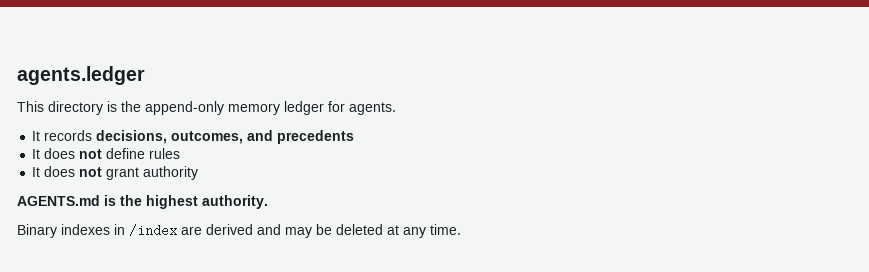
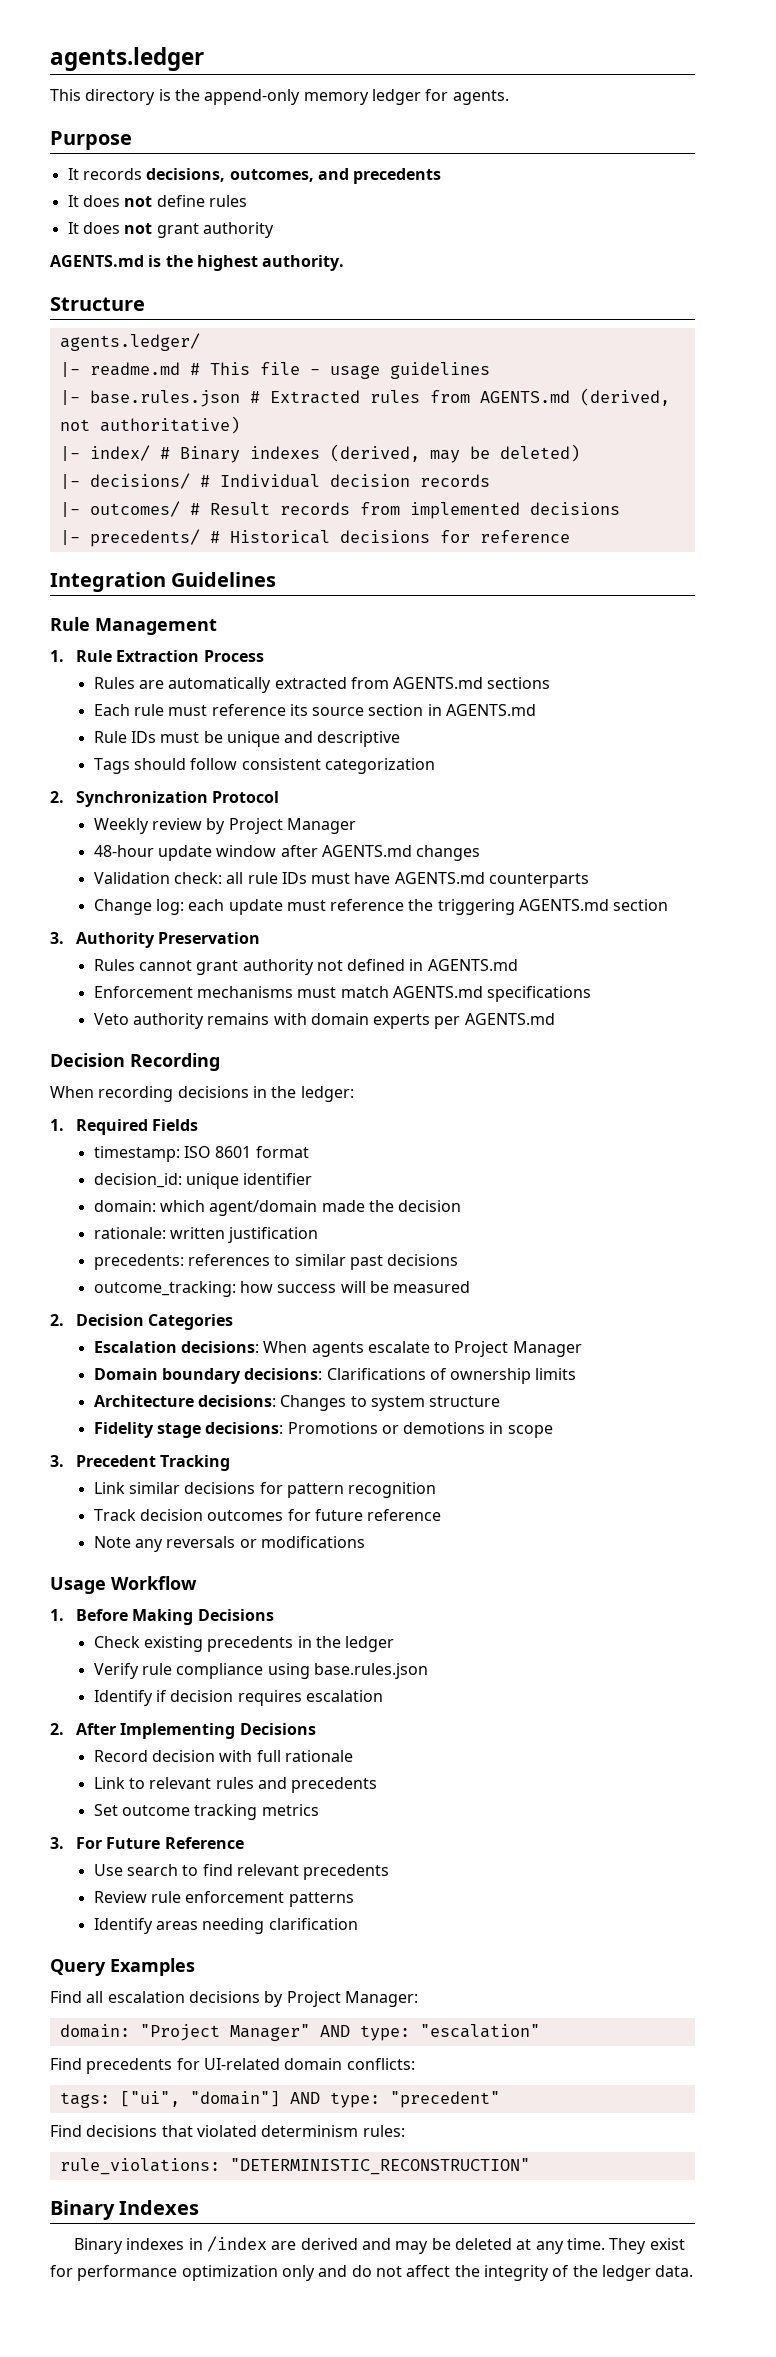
+ Purpose
+ Structure
+ agents.ledger/
+ |- readme.md # This file - usage guidelines
+ |- base.rules.json # Extracted rules from AGENTS.md (derived, not authoritative)
+ |- index/ # Binary indexes (derived, may be deleted)
+ |- decisions/ # Individual decision records
+ |- outcomes/ # Result records from implemented decisions
+ |- precedents/ # Historical decisions for reference
+ Integration Guidelines
+ Rule Management
+ 1. Rule Extraction Process
+ Rules are automatically extracted from AGENTS.md sections
+ Each rule must reference its source section in AGENTS.md
+ Rule IDs must be unique and descriptive
+ Tags should follow consistent categorization
+ 2. Synchronization Protocol
+ Weekly review by Project Manager
+ 48-hour update window after AGENTS.md changes
+ Validation check: all rule IDs must have AGENTS.md counterparts
+ Change log: each update must reference the triggering AGENTS.md section
+ 3. Authority Preservation
+ Rules cannot grant authority not defined in AGENTS.md
+ Enforcement mechanisms must match AGENTS.md specifications
+ Veto authority remains with domain experts per AGENTS.md
+ Decision Recording
+ When recording decisions in the ledger:
+ 1. Required Fields
+ timestamp: ISO 8601 format
+ decision_id: unique identifier
+ domain: which agent/domain made the decision
+ rationale: written justification
+ precedents: references to similar past decisions
+ outcome_tracking: how success will be measured
+ 2. Decision Categories
+ Escalation decisions: When agents escalate to Project Manager
+ Domain boundary decisions: Clarifications of ownership limits
+ Architecture decisions: Changes to system structure
+ Fidelity stage decisions: Promotions or demotions in scope
+ 3. Precedent Tracking
+ Link similar decisions for pattern recognition
+ Track decision outcomes for future reference
+ Note any reversals or modifications
+ Usage Workflow
+ 1. Before Making Decisions
+ Check existing precedents in the ledger
+ Verify rule compliance using base.rules.json
+ Identify if decision requires escalation
+ 2. After Implementing Decisions
+ Record decision with full rationale
+ Link to relevant rules and precedents
+ Set outcome tracking metrics
+ 3. For Future Reference
+ Use search to find relevant precedents
+ Review rule enforcement patterns
+ Identify areas needing clarification
+ Query Examples
+ Find all escalation decisions by Project Manager:
+ domain: "Project Manager" AND type: "escalation"
+ Find precedents for UI-related domain conflicts:
+ tags: ["ui", "domain"] AND type: "precedent"
+ Find decisions that violated determinism rules:
+ rule_violations: "DETERMINISTIC_RECONSTRUCTION"
+ Binary Indexes
+ They exist for performance optimization only and do not affect the integrity of the ledger data.

